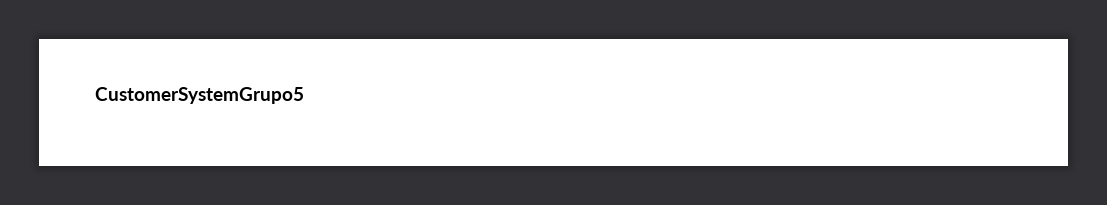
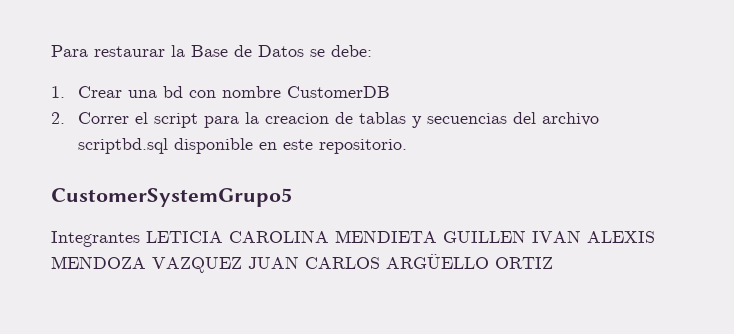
+ Para restaurar la Base de Datos se debe:
+ 1. Crear una bd con nombre CustomerDB
+ 2. Correr el script para la creacion de tablas y secuencias del archivo scriptbd.sql disponible en este repositorio.
  CustomerSystemGrupo5
+ Integrantes LETICIA CAROLINA MENDIETA GUILLEN IVAN ALEXIS MENDOZA VAZQUEZ JUAN CARLOS ARGÜELLO ORTIZ

